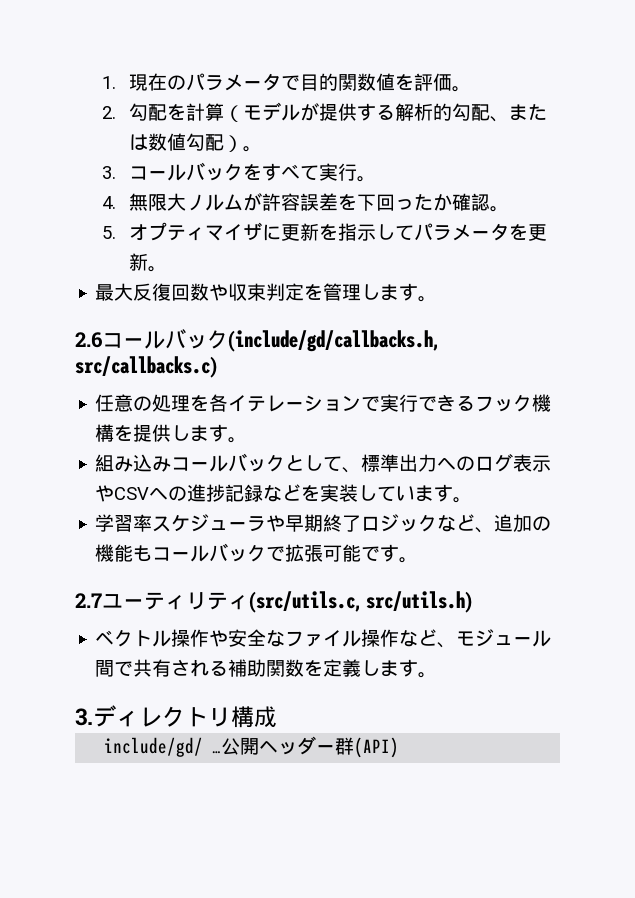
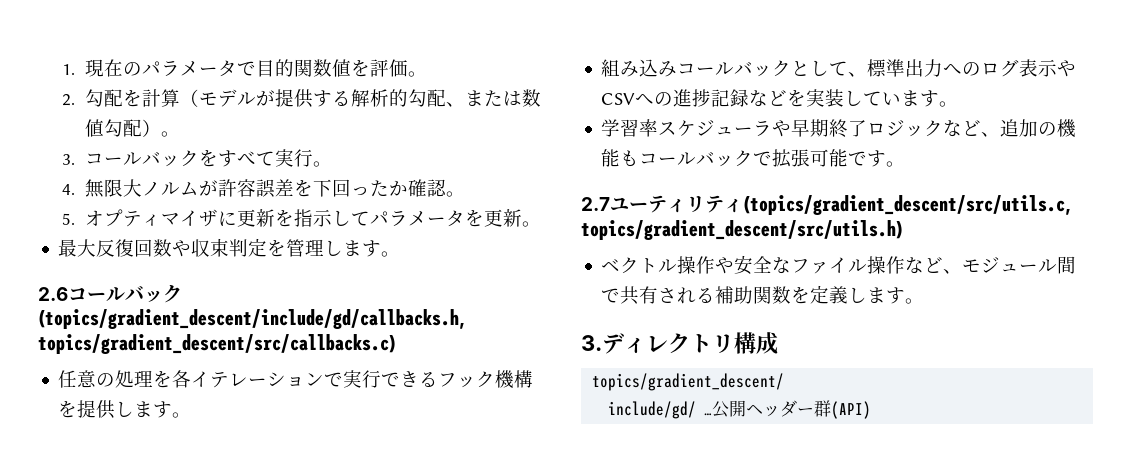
- 2.6コールバック(include/gd/callbacks.h, src/callbacks.c)
+ 2.6コールバック(topics/gradient_descent/include/gd/callbacks.h, topics/gradient_descent/src/callbacks.c)
- 2.7ユーティリティ(src/utils.c, src/utils.h)
+ 2.7ユーティリティ(topics/gradient_descent/src/utils.c, topics/gradient_descent/src/utils.h)
+ topics/gradient_descent/

